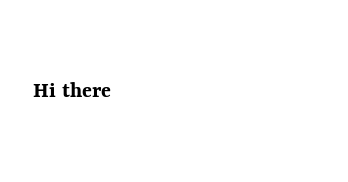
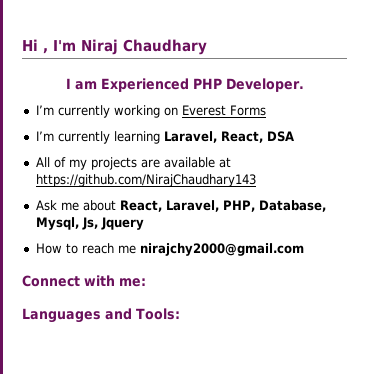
- Hi there
+ Hi , I'm Niraj Chaudhary
+ I am Experienced PHP Developer.
+ I’m currently working on Everest Forms
+ I’m currently learning Laravel, React, DSA
+ All of my projects are available at https://github.com/NirajChaudhary143
+ Ask me about React, Laravel, PHP, Database, Mysql, Js, Jquery
+ How to reach me nirajchy2000@gmail.com
+ Connect with me:
+ Languages and Tools:

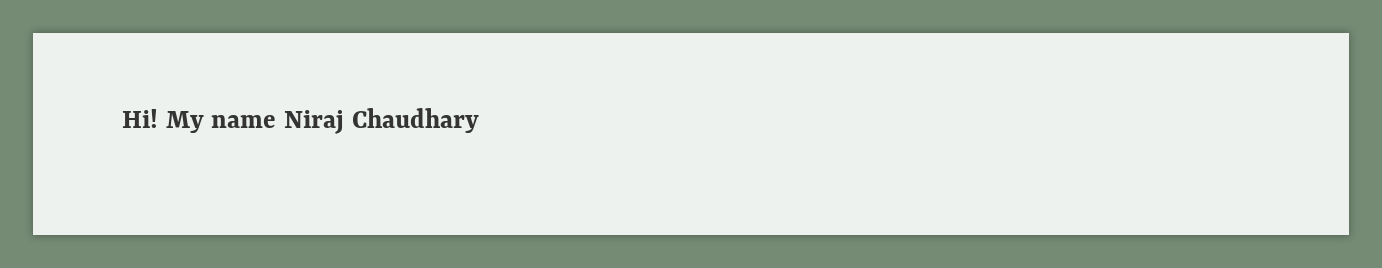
- Hi , I'm Niraj Chaudhary
+ Hi! My name Niraj Chaudhary
- I am Experienced PHP Developer.
- I’m currently working on Everest Forms
- I’m currently learning Laravel, React, DSA
- All of my projects are available at https://github.com/NirajChaudhary143
- Ask me about React, Laravel, PHP, Database, Mysql, Js, Jquery
- How to reach me nirajchy2000@gmail.com
- Connect with me:
- Languages and Tools:

